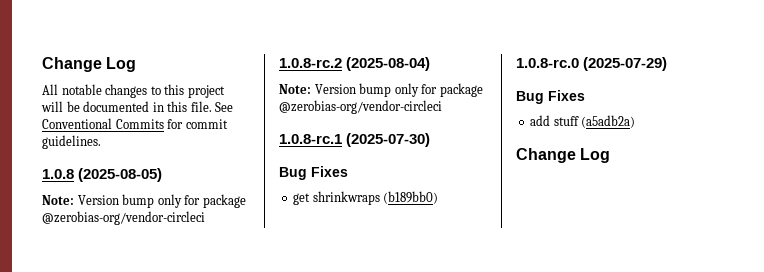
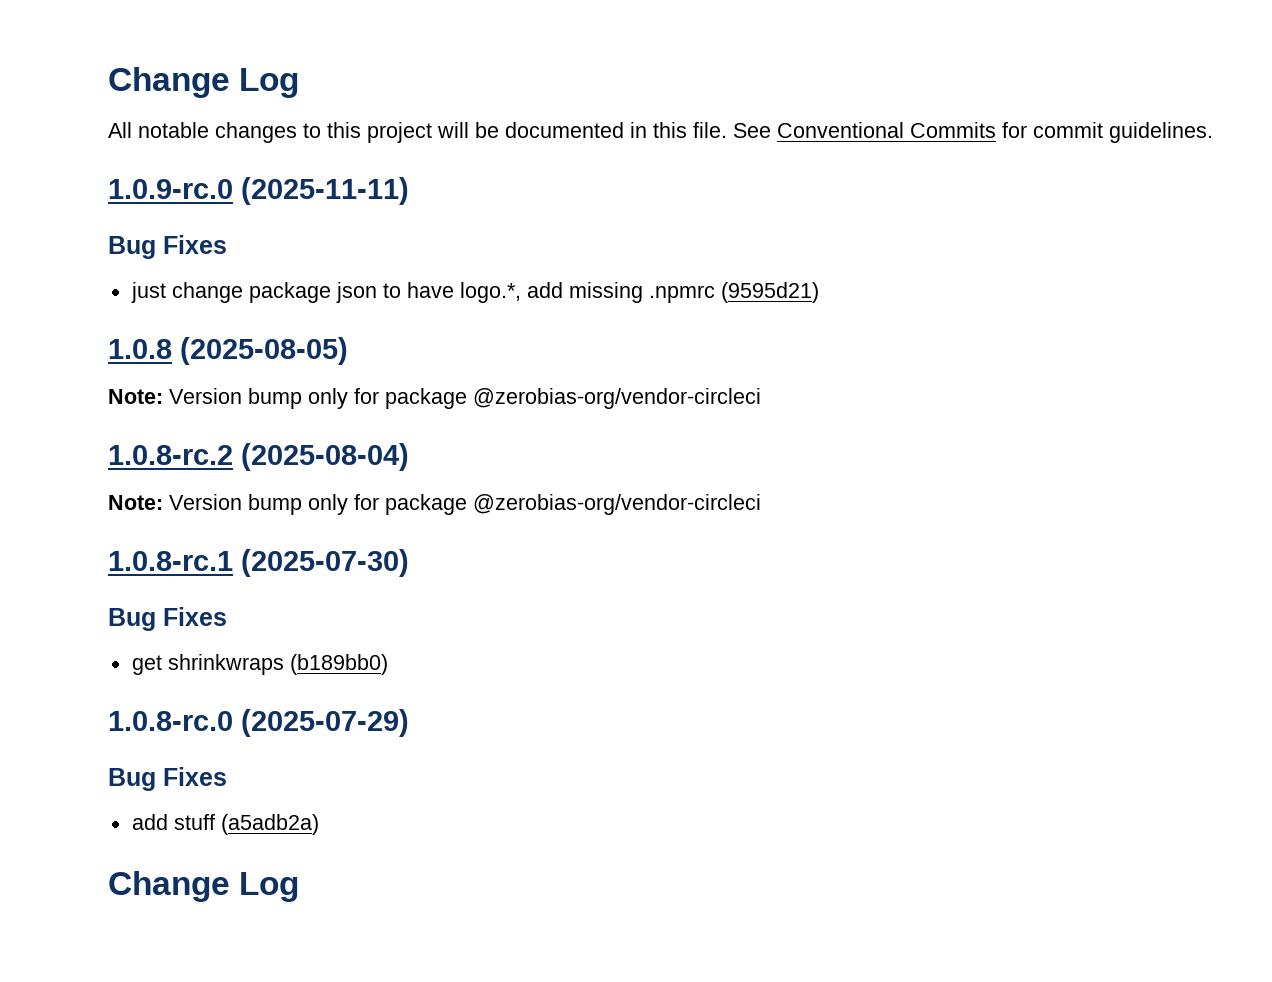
+ 1.0.9-rc.0 (2025-11-11)
+ Bug Fixes
+ just change package json to have logo.*, add missing .npmrc (9595d21)

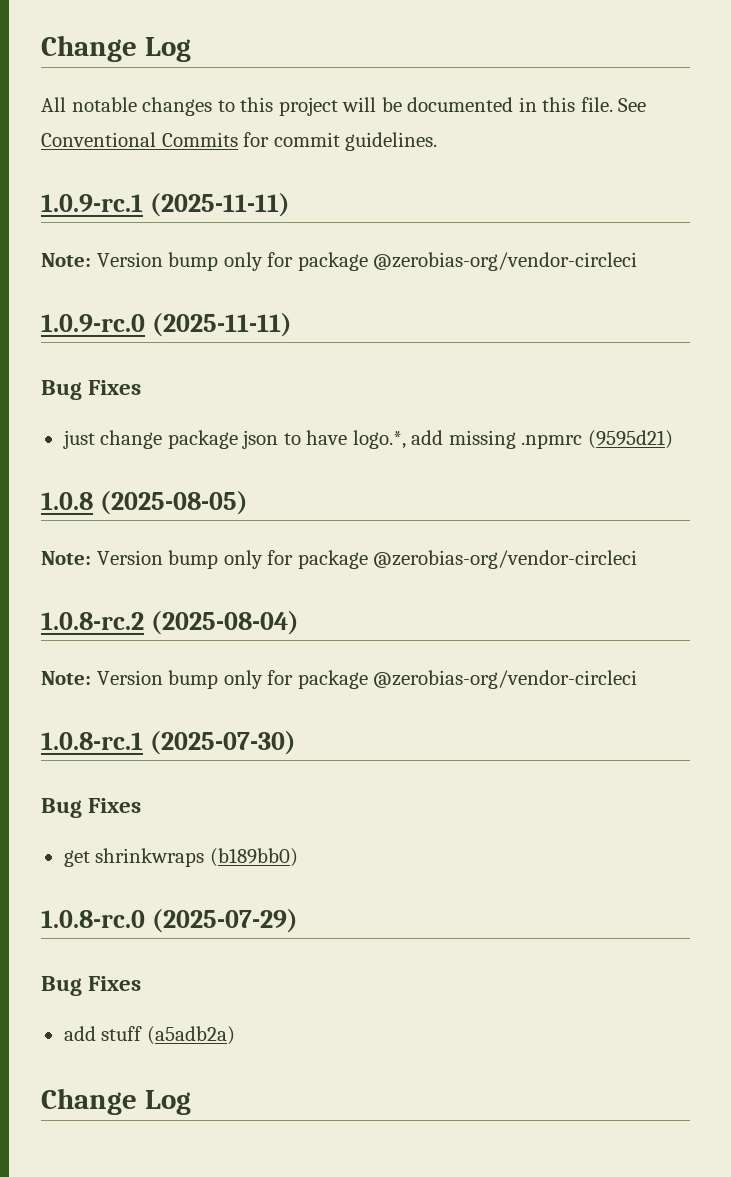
+ 1.0.9-rc.1 (2025-11-11)
+ Note: Version bump only for package @zerobias-org/vendor-circleci

